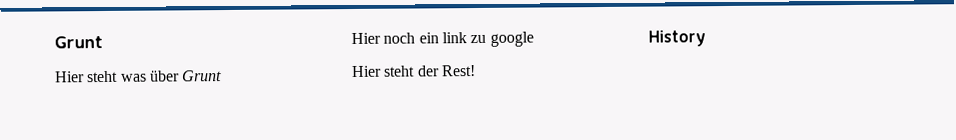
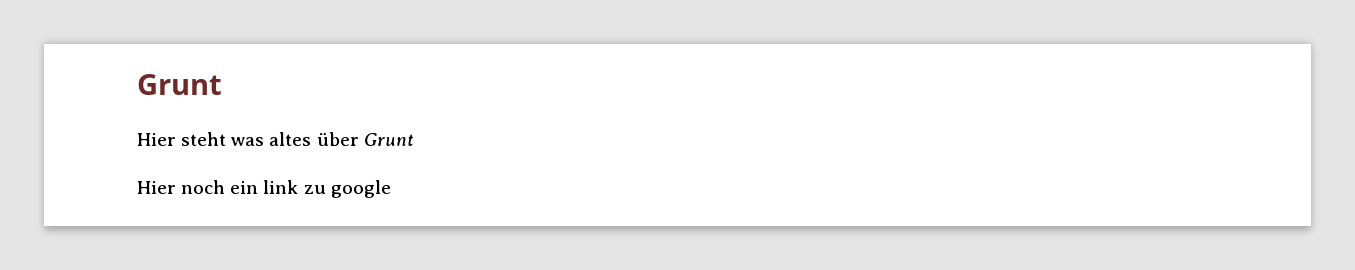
- Hier steht was über Grunt
+ Hier steht was altes über Grunt
- Hier steht der Rest!
- History

